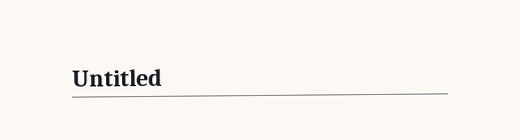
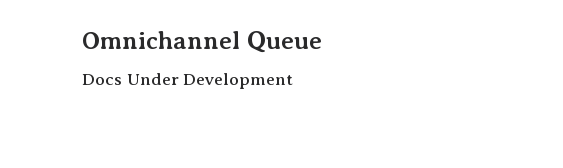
- Untitled
+ Omnichannel Queue
+ Docs Under Development

